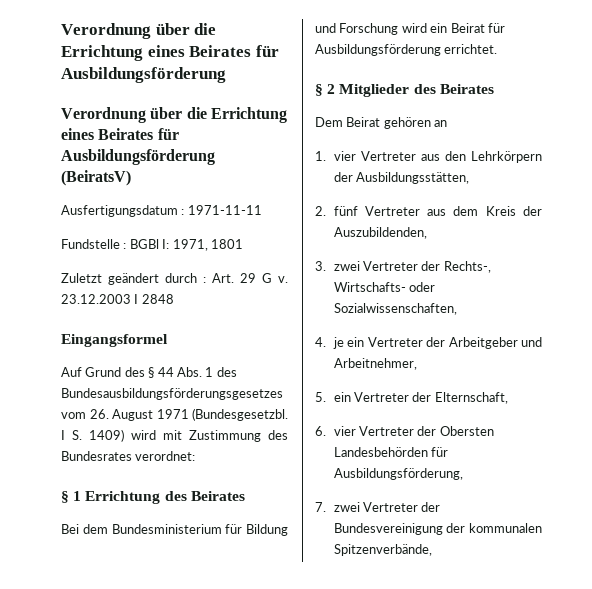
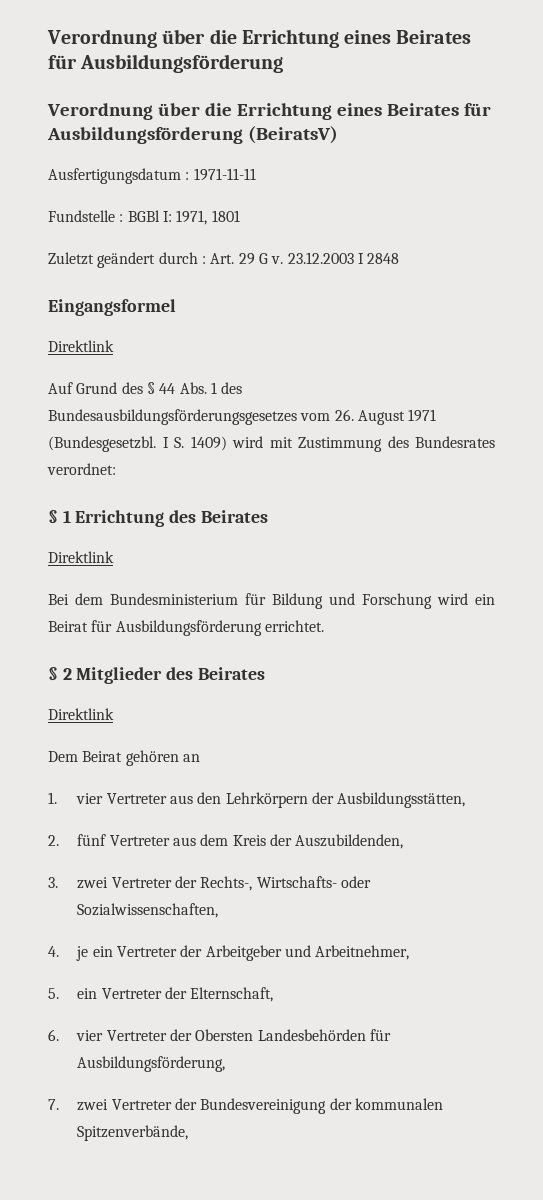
  Eingangsformel
+ Direktlink
  § 1 Errichtung des Beirates
+ Direktlink
  § 2 Mitglieder des Beirates
+ Direktlink

